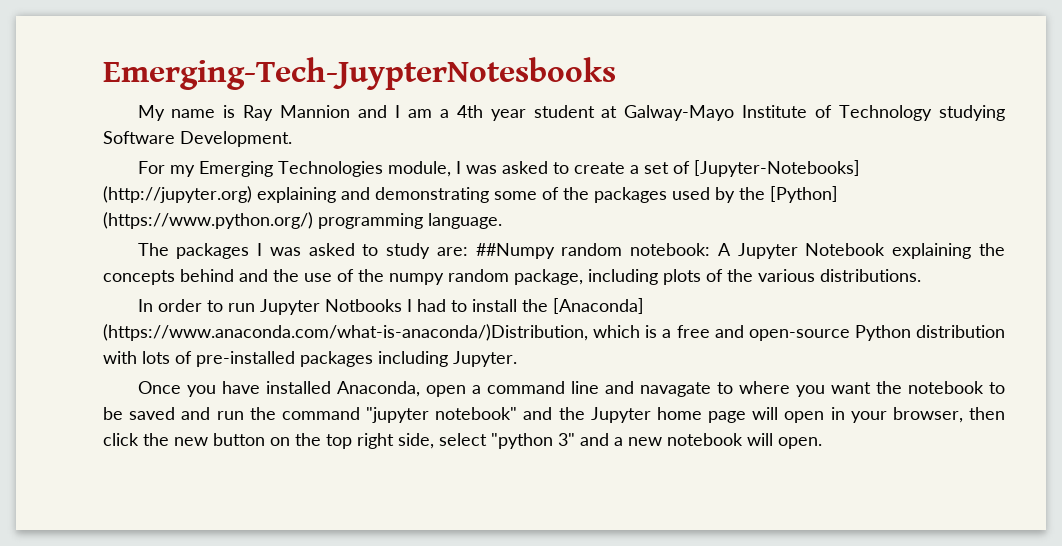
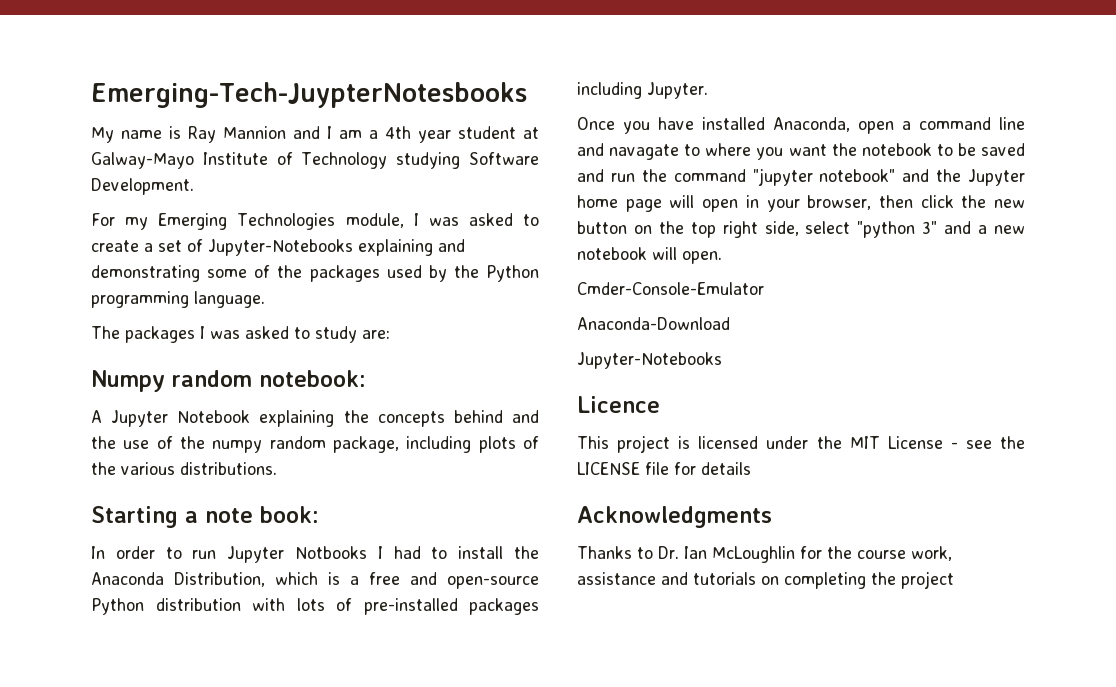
- For my Emerging Technologies module, I was asked to create a set of [Jupyter-Notebooks] (http://jupyter.org) explaining and demonstrating some of the packages used by the [Python] (https://www.python.org/) programming language.
+ For my Emerging Technologies module, I was asked to create a set of Jupyter-Notebooks explaining and demonstrating some of the packages used by the Python programming language.
- The packages I was asked to study are: ##Numpy random notebook: A Jupyter Notebook explaining the concepts behind and the use of the numpy random package, including plots of the various distributions.
+ The packages I was asked to study are:
+ Numpy random notebook:
+ A Jupyter Notebook explaining the concepts behind and the use of the numpy random package, including plots of the various distributions.
+ Starting a note book:
- In order to run Jupyter Notbooks I had to install the [Anaconda] (https://www.anaconda.com/what-is-anaconda/)Distribution, which is a free and open-source Python distribution with lots of pre-installed packages including Jupyter.
+ In order to run Jupyter Notbooks I had to install the Anaconda Distribution, which is a free and open-source Python distribution with lots of pre-installed packages including Jupyter.
+ Cmder-Console-Emulator
+ Anaconda-Download
+ Jupyter-Notebooks
+ Licence
+ This project is licensed under the MIT License - see the LICENSE file for details
+ Acknowledgments
+ Thanks to Dr. Ian McLoughlin for the course work, assistance and tutorials on completing the project

